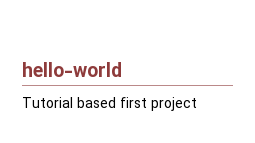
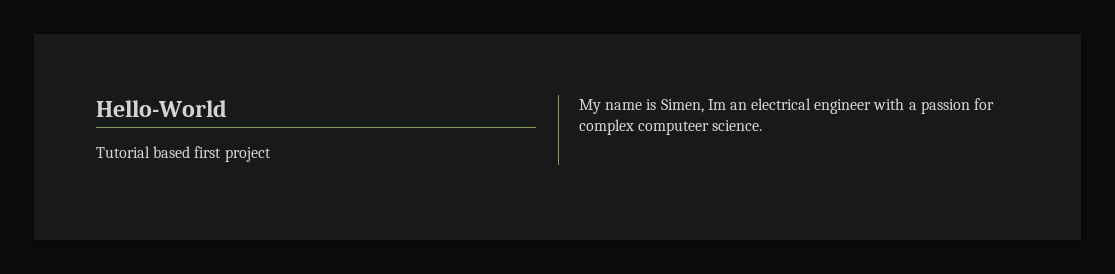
- hello-world
+ Hello-World
+ My name is Simen, Im an electrical engineer with a passion for complex computeer science.

